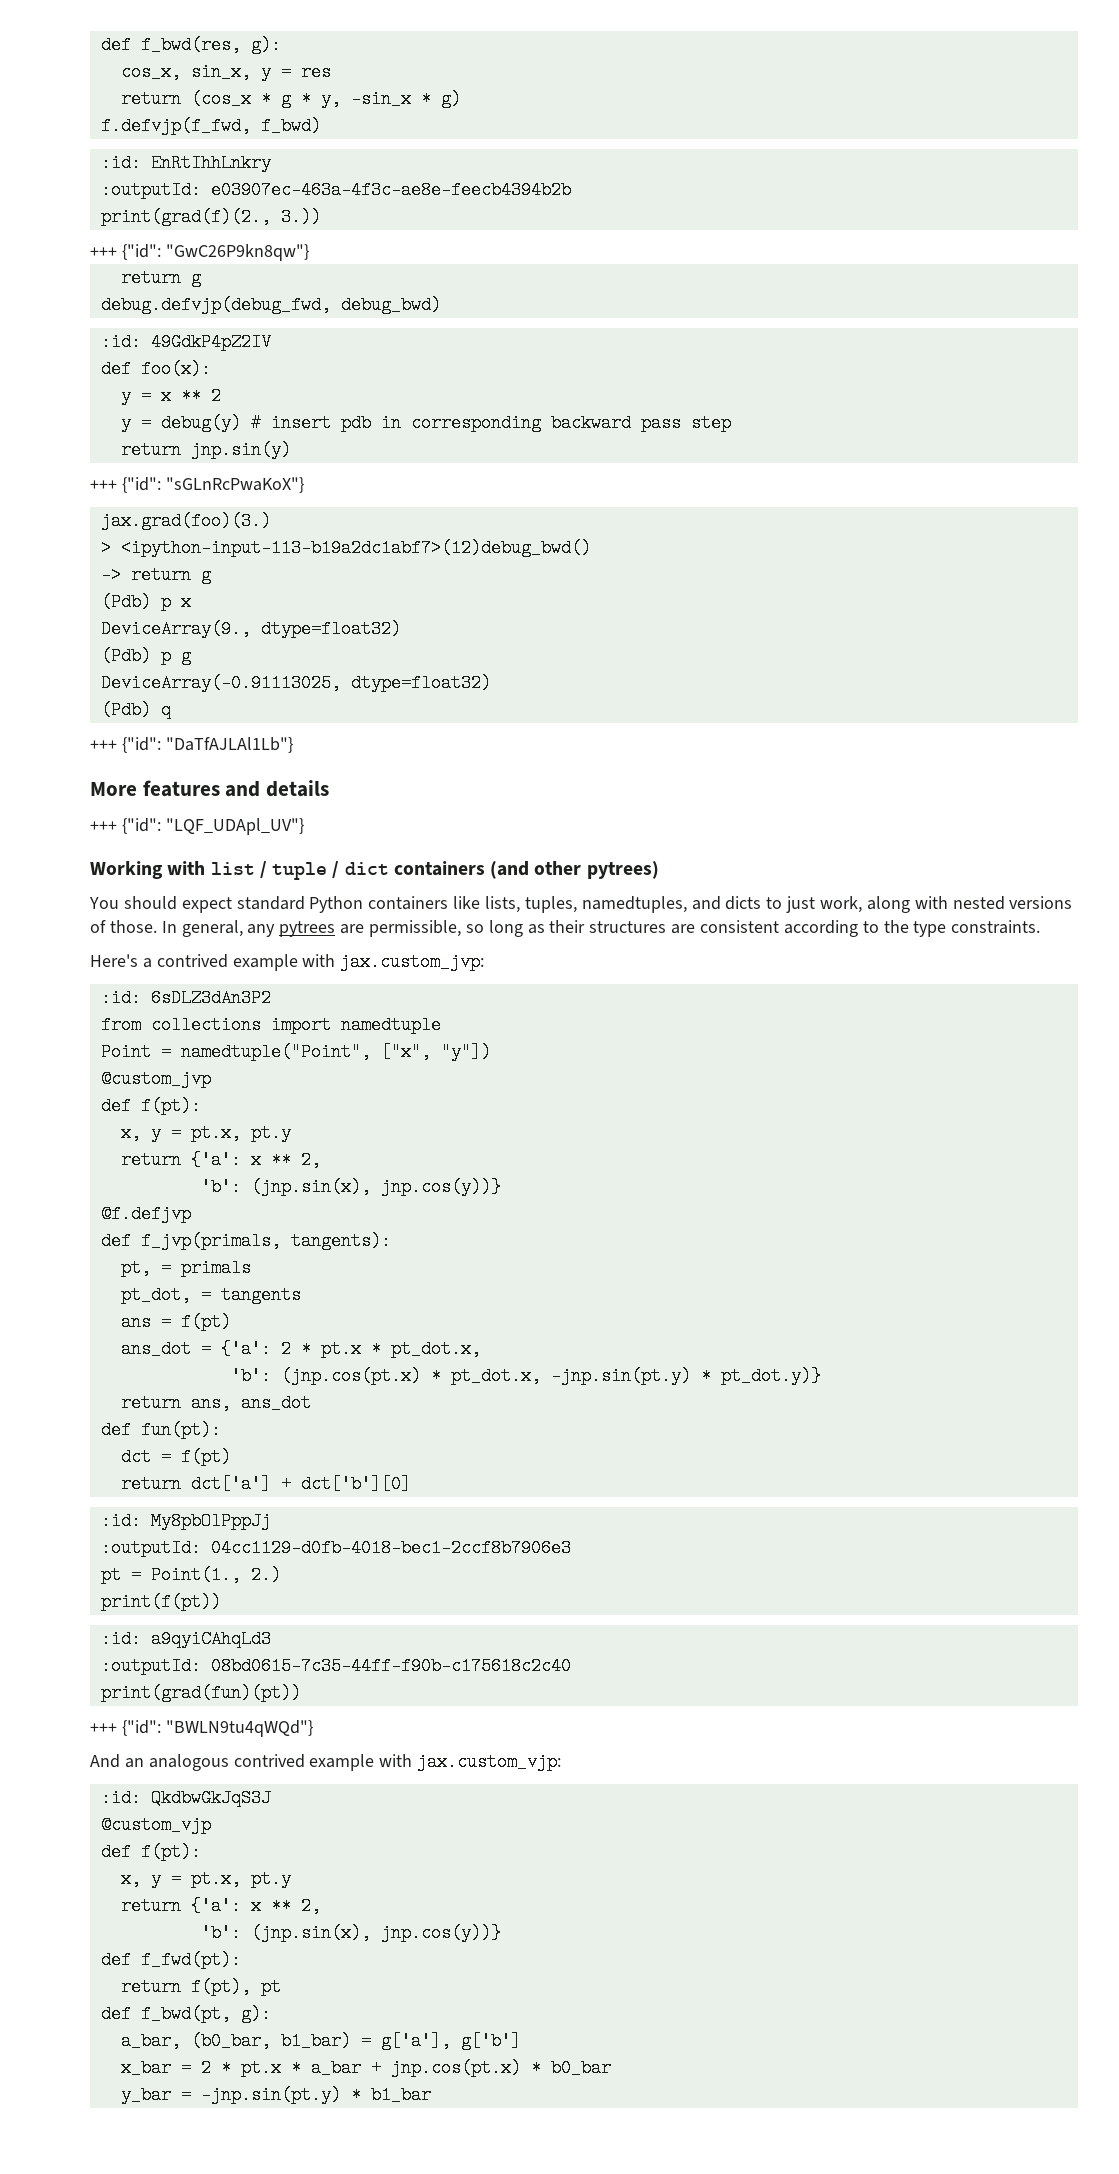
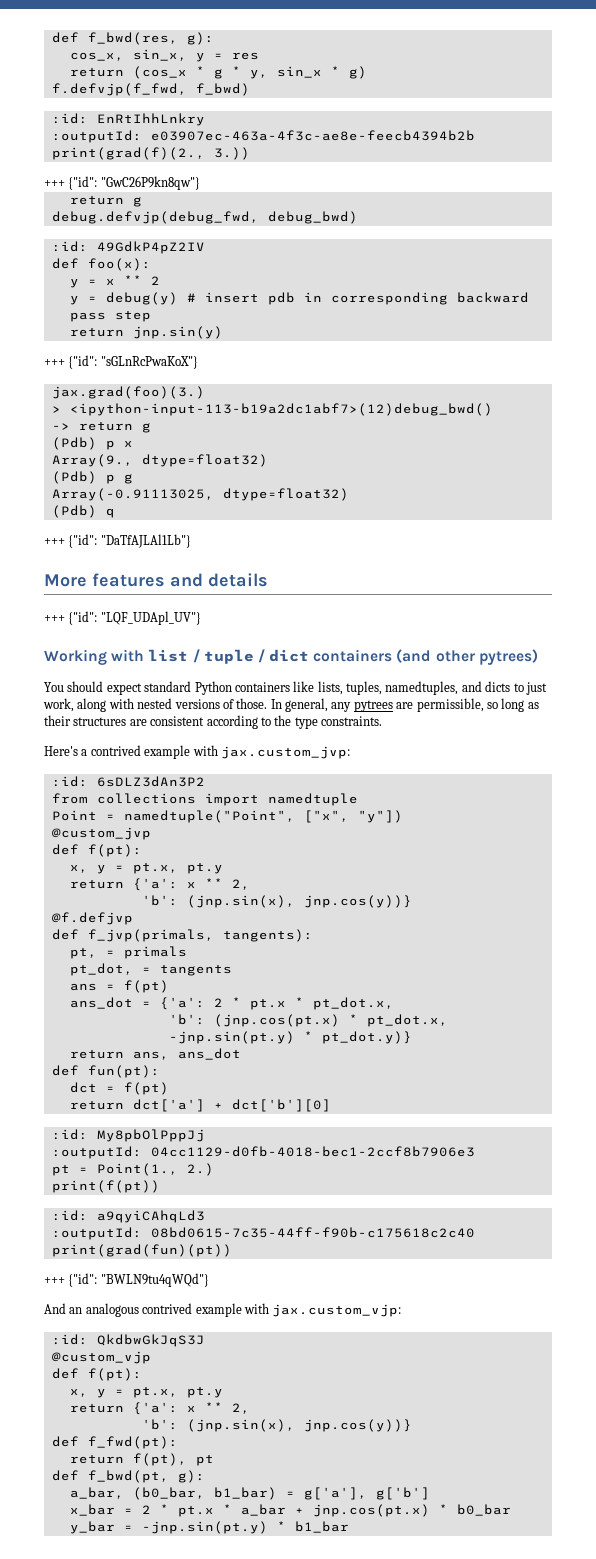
- return (cos_x * g * y, -sin_x * g)
+ return (cos_x * g * y, sin_x * g)
- DeviceArray(9., dtype=float32)
+ Array(9., dtype=float32)
- DeviceArray(-0.91113025, dtype=float32)
+ Array(-0.91113025, dtype=float32)

